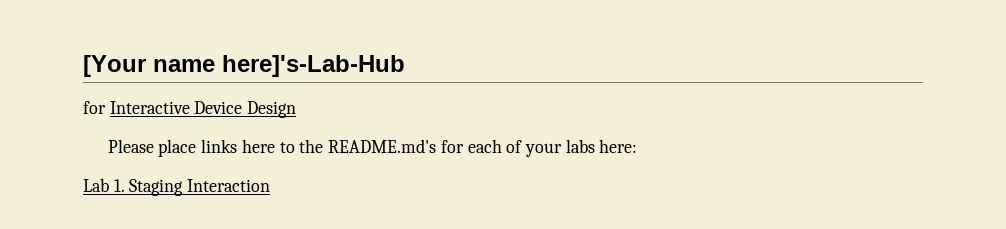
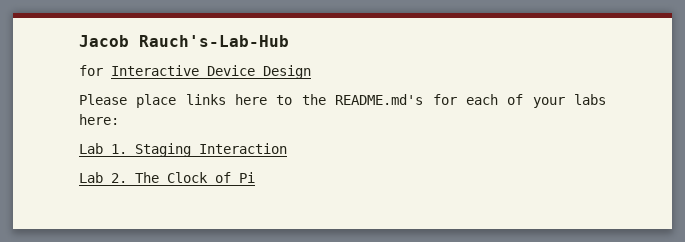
- [Your name here]'s-Lab-Hub
+ Jacob Rauch's-Lab-Hub
+ Lab 2. The Clock of Pi

